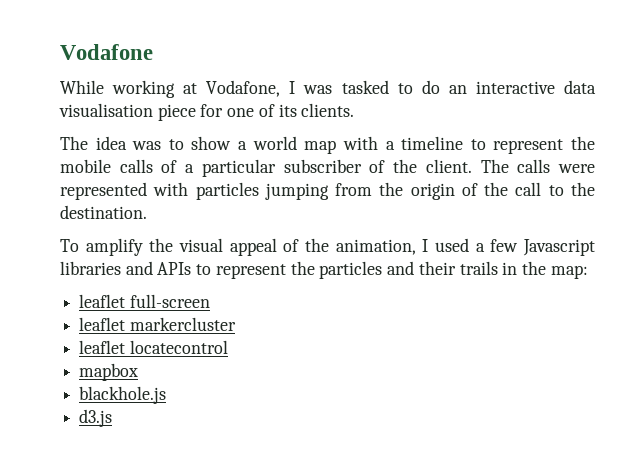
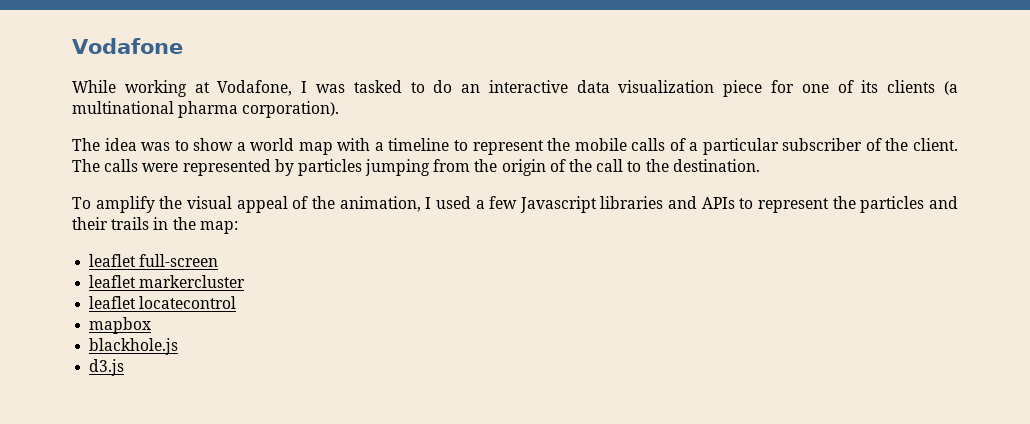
- While working at Vodafone, I was tasked to do an interactive data visualisation piece for one of its clients.
+ While working at Vodafone, I was tasked to do an interactive data visualization piece for one of its clients (a multinational pharma corporation).
- The calls were represented with particles jumping from the origin of the call to the destination.
+ The calls were represented by particles jumping from the origin of the call to the destination.

